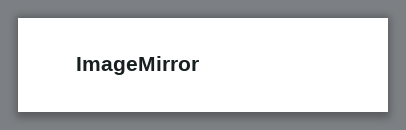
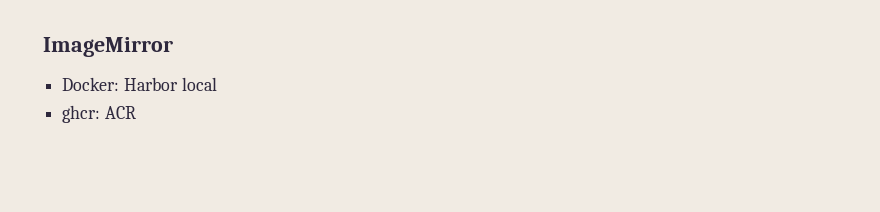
+ Docker: Harbor local
+ ghcr: ACR

